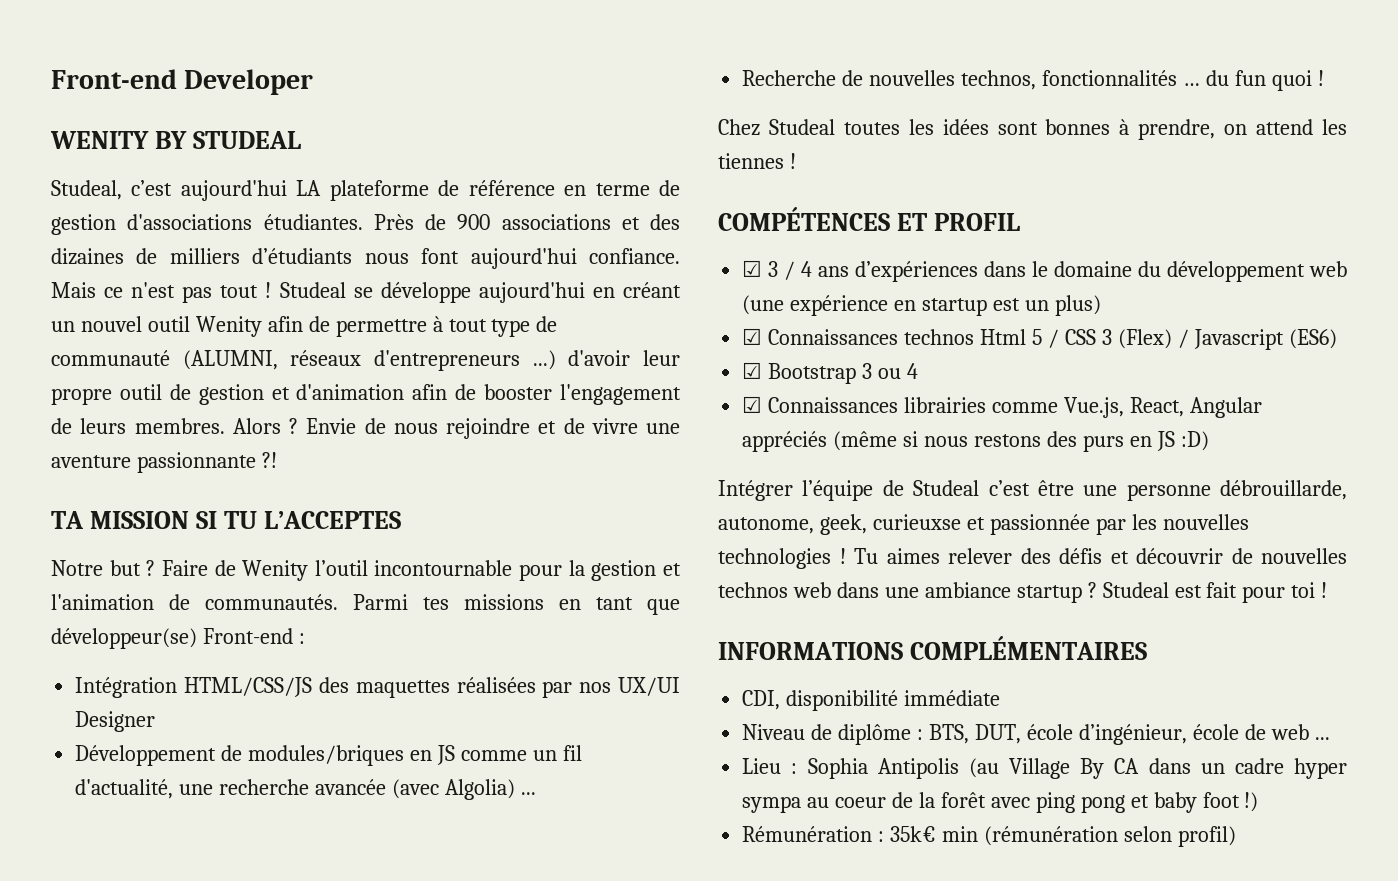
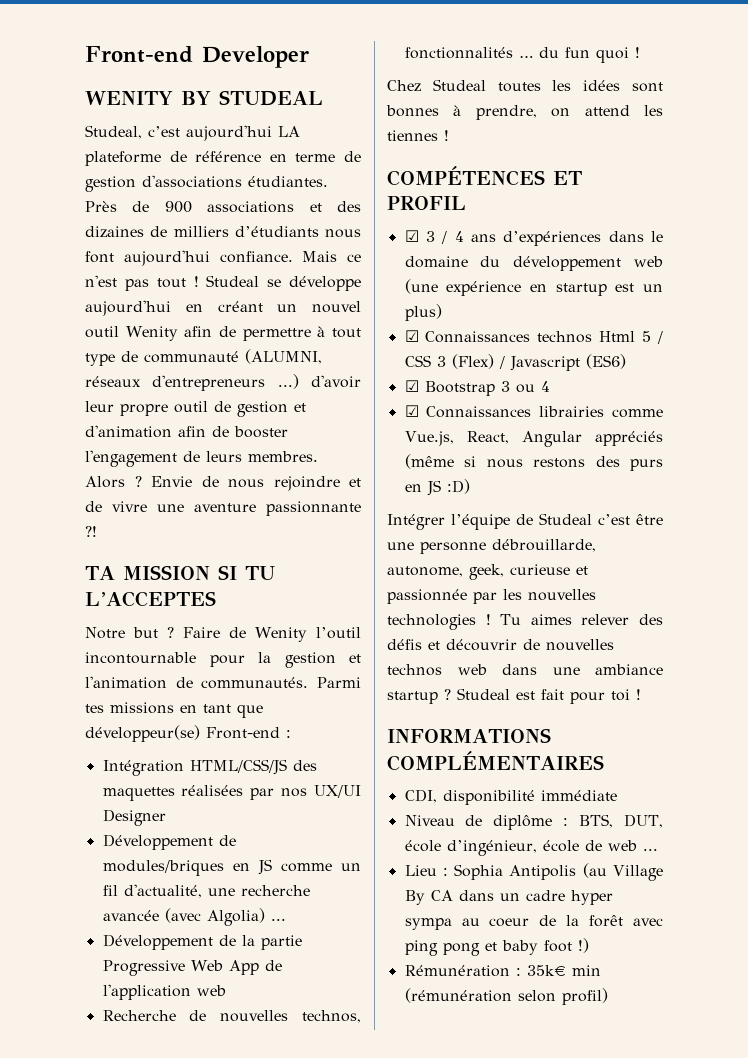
+ Développement de la partie Progressive Web App de l'application web
- Intégrer l’équipe de Studeal c’est être une personne débrouillarde, autonome, geek, curieuxse et passionnée par les nouvelles technologies !
+ Intégrer l’équipe de Studeal c’est être une personne débrouillarde, autonome, geek, curieuse et passionnée par les nouvelles technologies !

